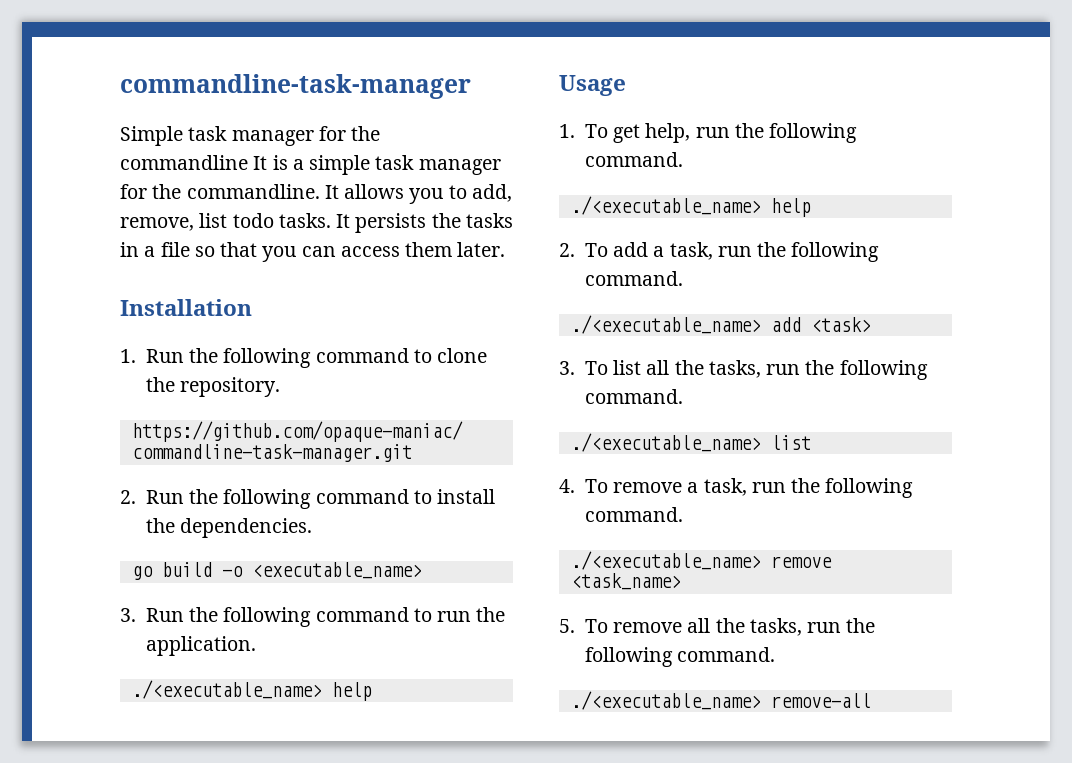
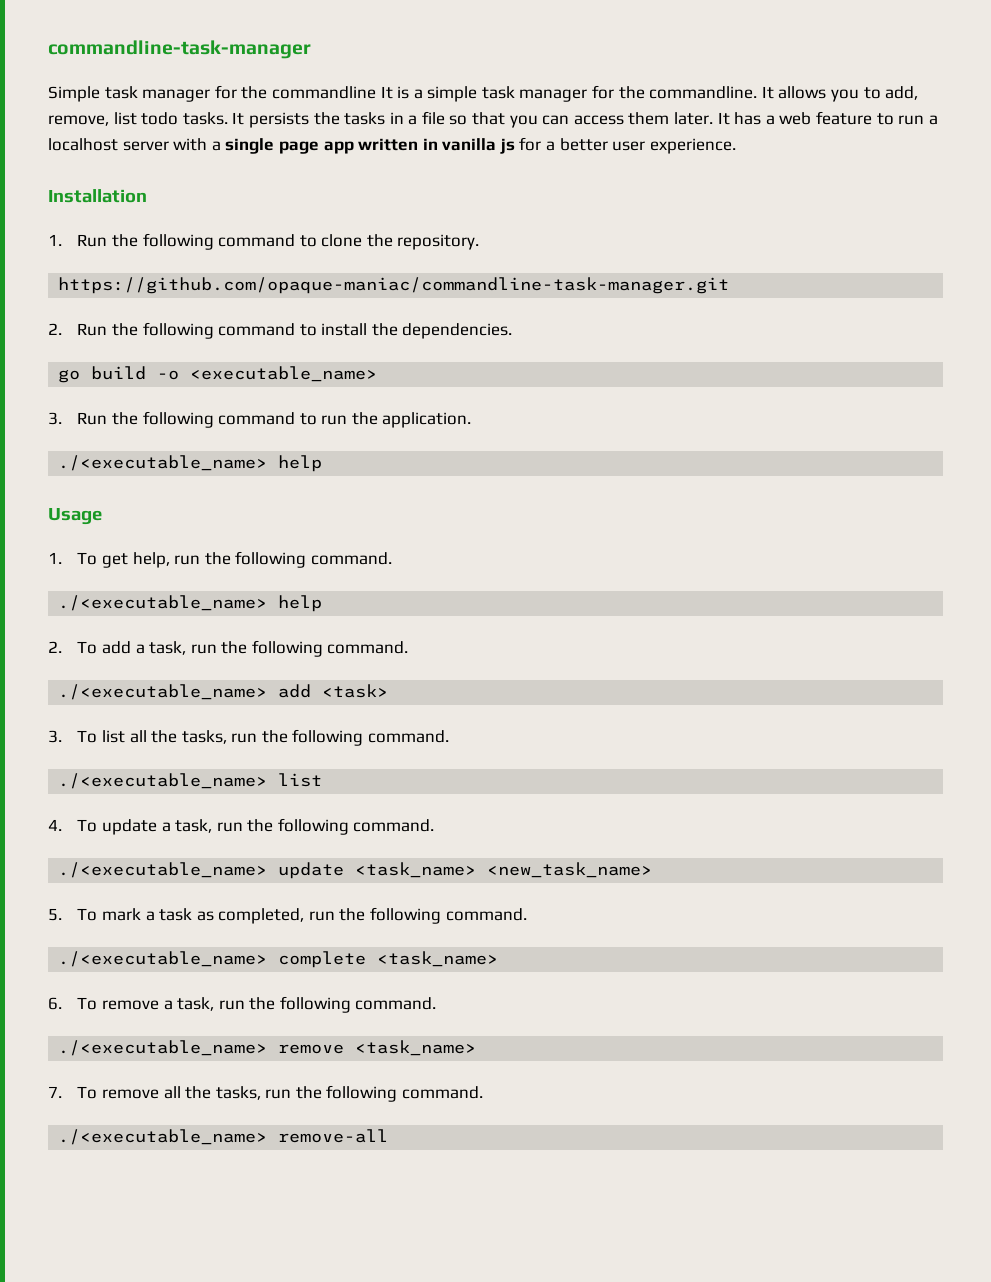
+ It has a web feature to run a localhost server with a single page app written in vanilla js for a better user experience.
- 4. To remove a task, run the following command.
+ 4. To update a task, run the following command.
+ ./<executable_name> update <task_name> <new_task_name>
+ 5. To mark a task as completed, run the following command.
+ ./<executable_name> complete <task_name>
+ 6. To remove a task, run the following command.
- 5. To remove all the tasks, run the following command.
+ 7. To remove all the tasks, run the following command.

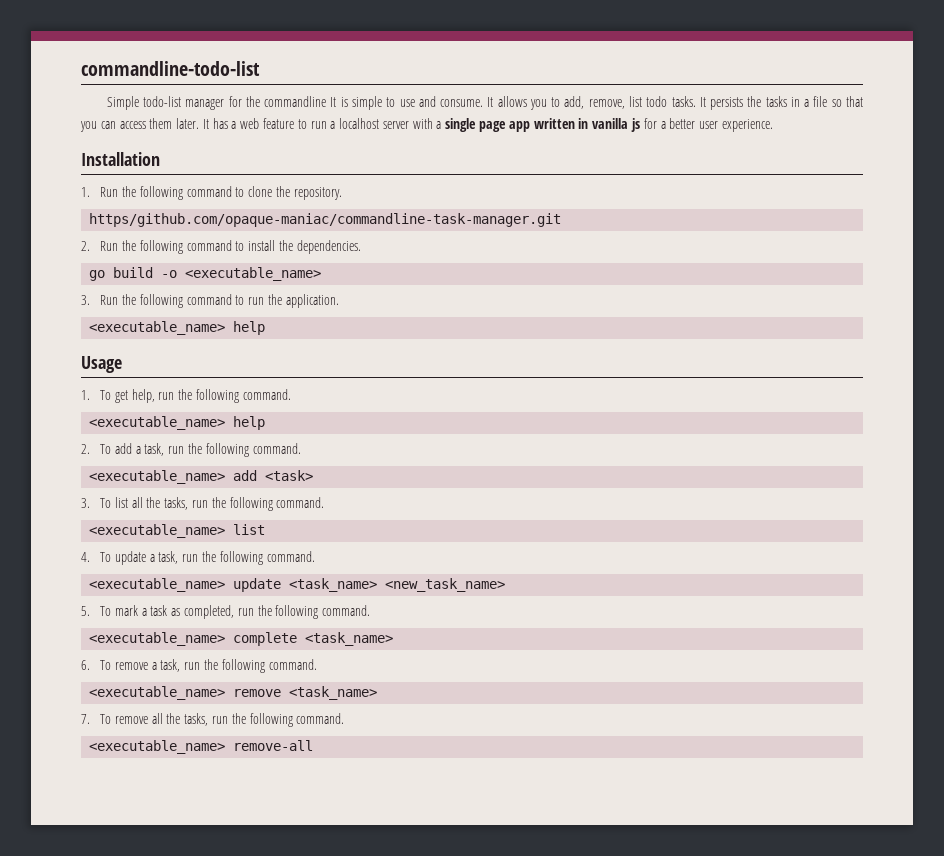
- commandline-task-manager
+ commandline-todo-list
- Simple task manager for the commandline It is a simple task manager for the commandline.
+ Simple todo-list manager for the commandline It is simple to use and consume.
- https://github.com/opaque-maniac/commandline-task-manager.git
+ https/github.com/opaque-maniac/commandline-task-manager.git
  3. Run the following command to run the application.
- ./<executable_name> help
+ <executable_name> help
  1. To get help, run the following command.
- ./<executable_name> help
+ <executable_name> help
- ./<executable_name> add <task>
+ <executable_name> add <task>
- ./<executable_name> list
+ <executable_name> list
- ./<executable_name> update <task_name> <new_task_name>
+ <executable_name> update <task_name> <new_task_name>
- ./<executable_name> complete <task_name>
+ <executable_name> complete <task_name>
- ./<executable_name> remove <task_name>
+ <executable_name> remove <task_name>
- ./<executable_name> remove-all
+ <executable_name> remove-all

